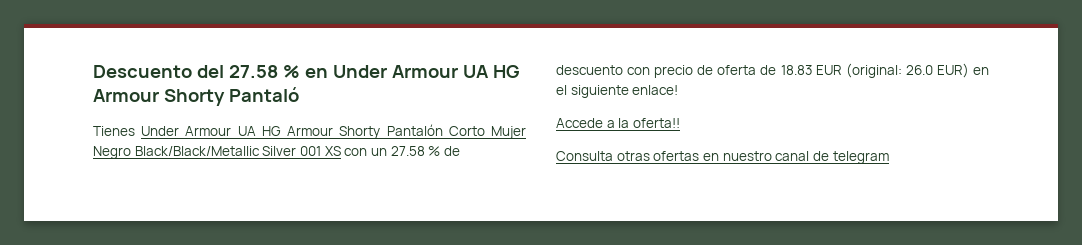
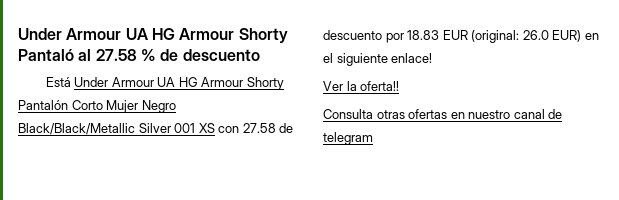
- Descuento del 27.58 % en Under Armour UA HG Armour Shorty Pantaló
- Tienes Under Armour UA HG Armour Shorty Pantalón Corto Mujer Negro Black/Black/Metallic Silver 001 XS con un 27.58 % de descuento con precio de oferta de 18.83 EUR (original: 26.0 EUR) en el siguiente enlace!
+ Under Armour UA HG Armour Shorty Pantaló al 27.58 % de descuento
+ Está Under Armour UA HG Armour Shorty Pantalón Corto Mujer Negro Black/Black/Metallic Silver 001 XS con 27.58 de descuento por 18.83 EUR (original: 26.0 EUR) en el siguiente enlace!
- Accede a la oferta!!
+ Ver la oferta!!

